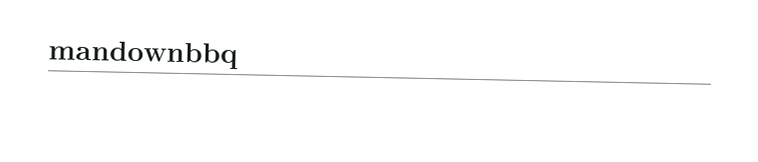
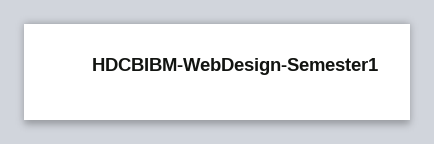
- mandownbbq
+ HDCBIBM-WebDesign-Semester1

